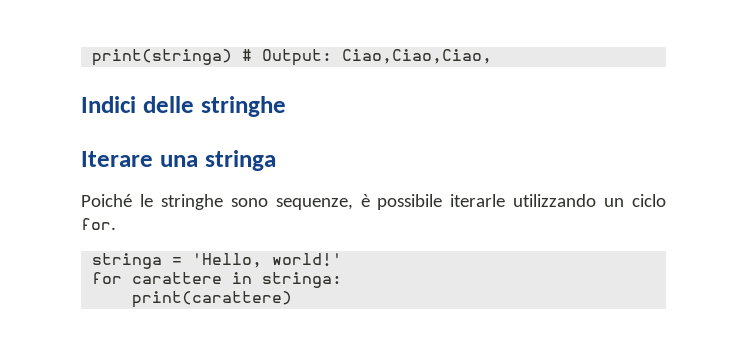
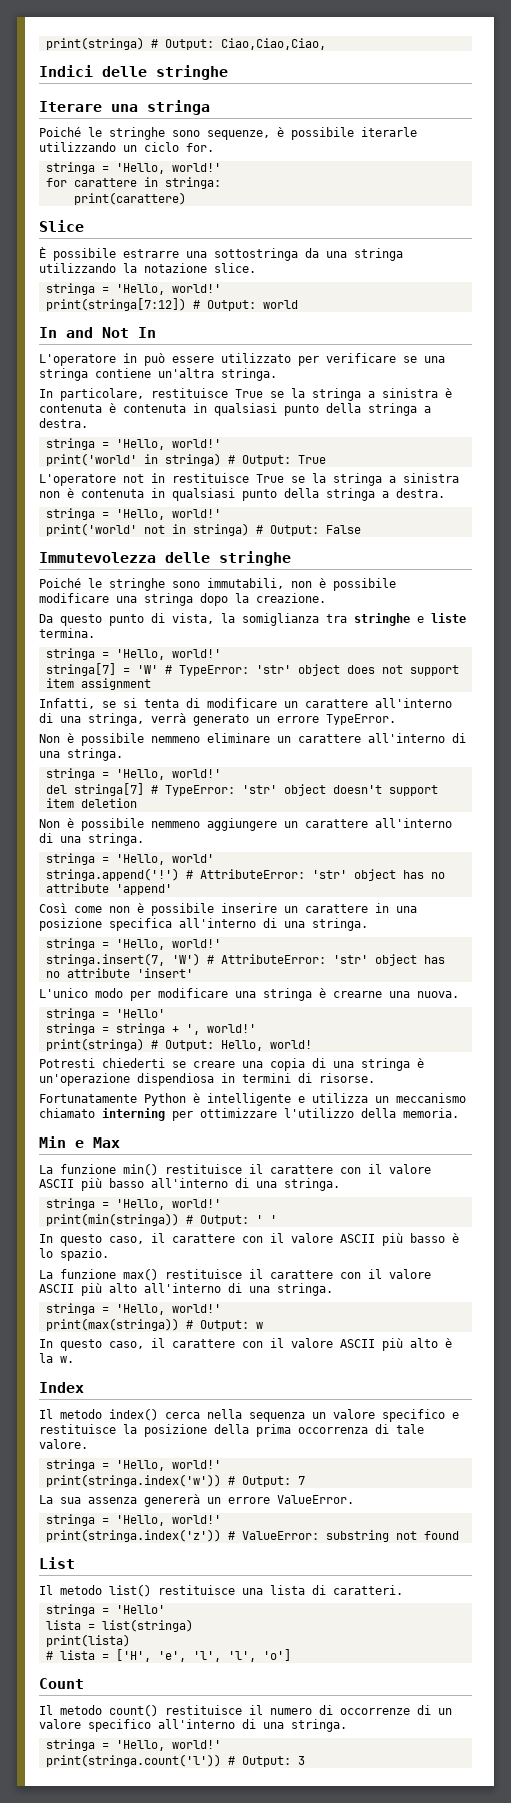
+ Slice
+ È possibile estrarre una sottostringa da una stringa utilizzando la notazione slice.
+ stringa = 'Hello, world!'
+ print(stringa[7:12]) # Output: world
+ In and Not In
+ L'operatore in può essere utilizzato per verificare se una stringa contiene un'altra stringa.
+ In particolare, restituisce True se la stringa a sinistra è contenuta è contenuta in qualsiasi punto della stringa a destra.
+ stringa = 'Hello, world!'
+ print('world' in stringa) # Output: True
+ L'operatore not in restituisce True se la stringa a sinistra non è contenuta in qualsiasi punto della stringa a destra.
+ stringa = 'Hello, world!'
+ print('world' not in stringa) # Output: False
+ Immutevolezza delle stringhe
+ Poiché le stringhe sono immutabili, non è possibile modificare una stringa dopo la creazione.
+ Da questo punto di vista, la somiglianza tra stringhe e liste termina.
+ stringa = 'Hello, world!'
+ stringa[7] = 'W' # TypeError: 'str' object does not support item assignment
+ Infatti, se si tenta di modificare un carattere all'interno di una stringa, verrà generato un errore TypeError.
+ Non è possibile nemmeno eliminare un carattere all'interno di una stringa.
+ stringa = 'Hello, world!'
+ del stringa[7] # TypeError: 'str' object doesn't support item deletion
+ Non è possibile nemmeno aggiungere un carattere all'interno di una stringa.
+ stringa = 'Hello, world'
+ stringa.append('!') # AttributeError: 'str' object has no attribute 'append'
+ Così come non è possibile inserire un carattere in una posizione specifica all'interno di una stringa.
+ stringa = 'Hello, world!'
+ stringa.insert(7, 'W') # AttributeError: 'str' object has no attribute 'insert'
+ L'unico modo per modificare una stringa è crearne una nuova.
+ stringa = 'Hello'
+ stringa = stringa + ', world!'
+ print(stringa) # Output: Hello, world!
+ Potresti chiederti se creare una copia di una stringa è un'operazione dispendiosa in termini di risorse.
+ Fortunatamente Python è intelligente e utilizza un meccanismo chiamato interning per ottimizzare l'utilizzo della memoria.
+ Min e Max
+ La funzione min() restituisce il carattere con il valore ASCII più basso all'interno di una stringa.
+ stringa = 'Hello, world!'
+ print(min(stringa)) # Output: ' '
+ In questo caso, il carattere con il valore ASCII più basso è lo spazio.
+ La funzione max() restituisce il carattere con il valore ASCII più alto all'interno di una stringa.
+ stringa = 'Hello, world!'
+ print(max(stringa)) # Output: w
+ In questo caso, il carattere con il valore ASCII più alto è la w.
+ Index
+ Il metodo index() cerca nella sequenza un valore specifico e restituisce la posizione della prima occorrenza di tale valore.
+ stringa = 'Hello, world!'
+ print(stringa.index('w')) # Output: 7
+ La sua assenza genererà un errore ValueError.
+ stringa = 'Hello, world!'
+ print(stringa.index('z')) # ValueError: substring not found
+ List
+ Il metodo list() restituisce una lista di caratteri.
+ stringa = 'Hello'
+ lista = list(stringa)
+ print(lista)
+ # lista = ['H', 'e', 'l', 'l', 'o']
+ Count
+ Il metodo count() restituisce il numero di occorrenze di un valore specifico all'interno di una stringa.
+ stringa = 'Hello, world!'
+ print(stringa.count('l')) # Output: 3

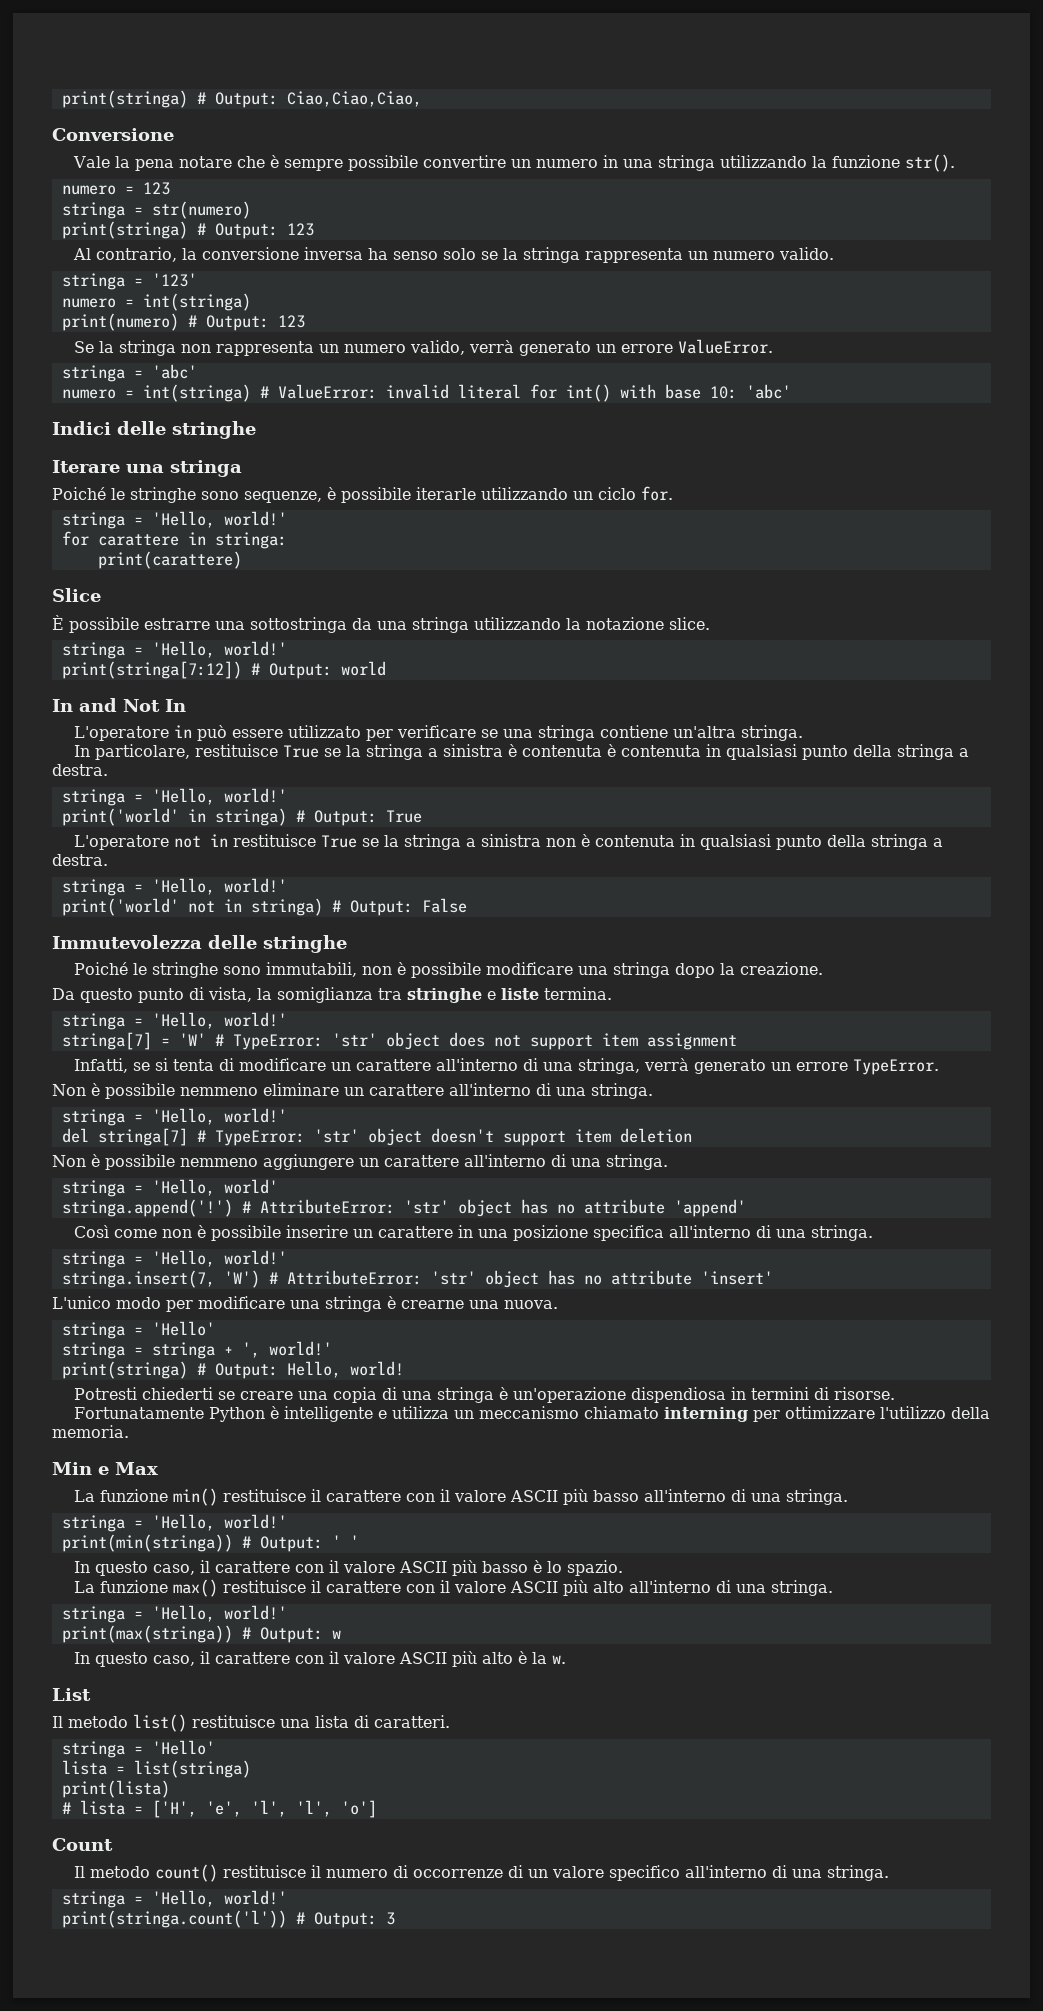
+ Conversione
+ Vale la pena notare che è sempre possibile convertire un numero in una stringa utilizzando la funzione str().
+ numero = 123
+ stringa = str(numero)
+ print(stringa) # Output: 123
+ Al contrario, la conversione inversa ha senso solo se la stringa rappresenta un numero valido.
+ stringa = '123'
+ numero = int(stringa)
+ print(numero) # Output: 123
+ Se la stringa non rappresenta un numero valido, verrà generato un errore ValueError.
+ stringa = 'abc'
+ numero = int(stringa) # ValueError: invalid literal for int() with base 10: 'abc'
- Index
- Il metodo index() cerca nella sequenza un valore specifico e restituisce la posizione della prima occorrenza di tale valore.
- stringa = 'Hello, world!'
- print(stringa.index('w')) # Output: 7
- La sua assenza genererà un errore ValueError.
- stringa = 'Hello, world!'
- print(stringa.index('z')) # ValueError: substring not found

